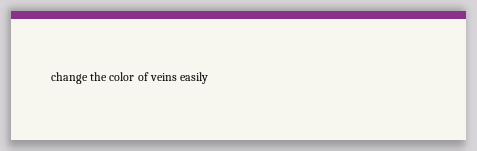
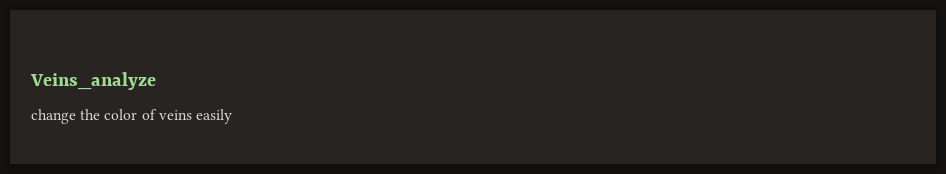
+ Veins_analyze

